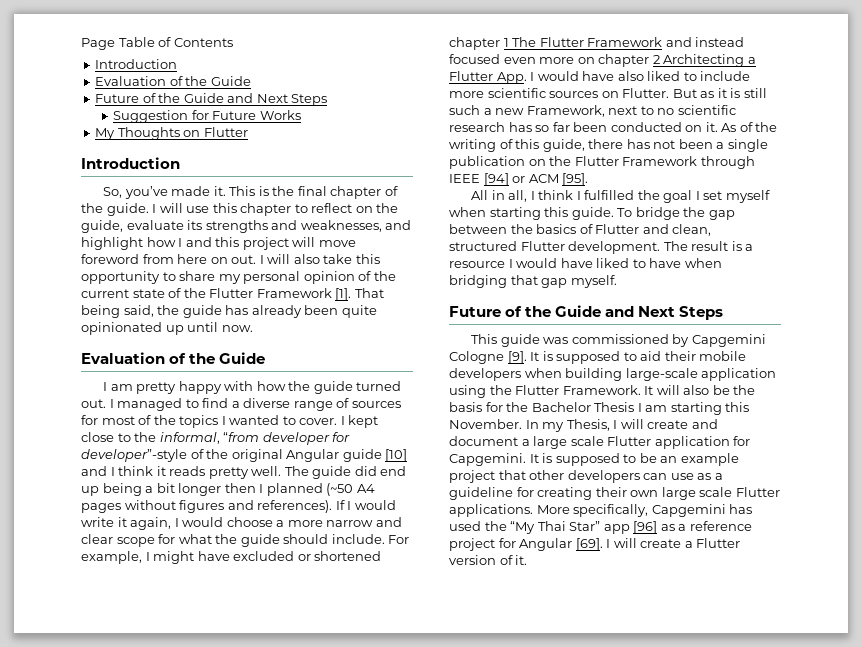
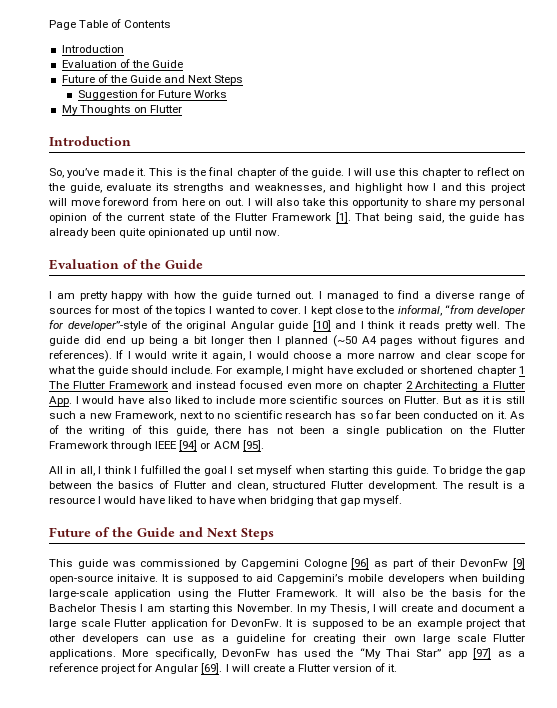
- This guide was commissioned by Capgemini Cologne [9].
+ This guide was commissioned by Capgemini Cologne [96] as part of their DevonFw [9] open-source initaive.
- It is supposed to aid their mobile developers when building large-scale application using the Flutter Framework.
+ It is supposed to aid Capgemini’s mobile developers when building large-scale application using the Flutter Framework.
- In my Thesis, I will create and document a large scale Flutter application for Capgemini.
+ In my Thesis, I will create and document a large scale Flutter application for DevonFw.
- More specifically, Capgemini has used the “My Thai Star” app [96] as a reference project for Angular [69].
+ More specifically, DevonFw has used the “My Thai Star” app [97] as a reference project for Angular [69].

